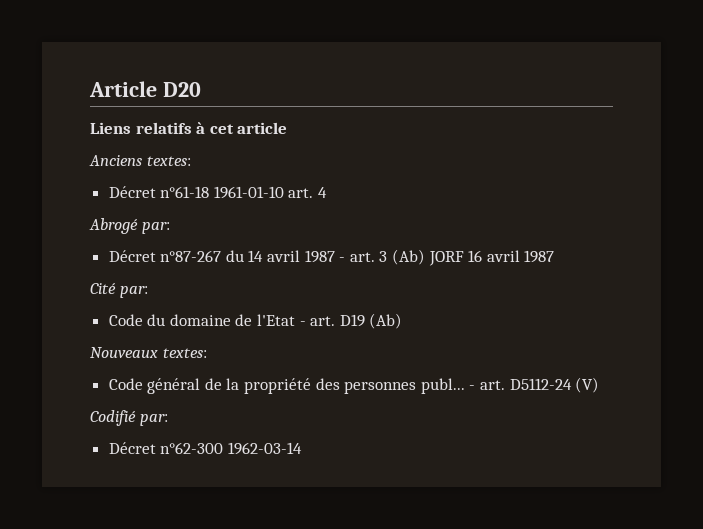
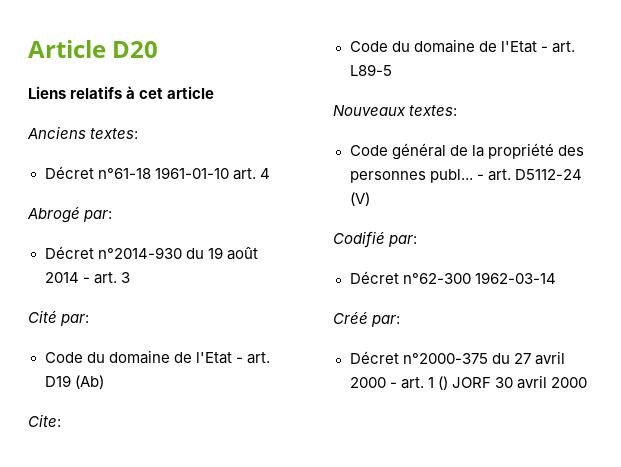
- Décret n°87-267 du 14 avril 1987 - art. 3 (Ab) JORF 16 avril 1987
+ Décret n°2014-930 du 19 août 2014 - art. 3
+ Cite:
+ Code du domaine de l'Etat - art. L89-5
+ Créé par:
+ Décret n°2000-375 du 27 avril 2000 - art. 1 () JORF 30 avril 2000

